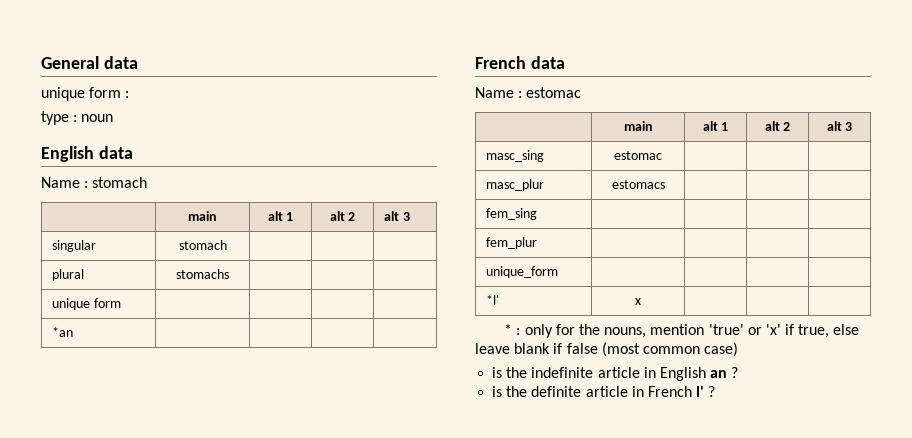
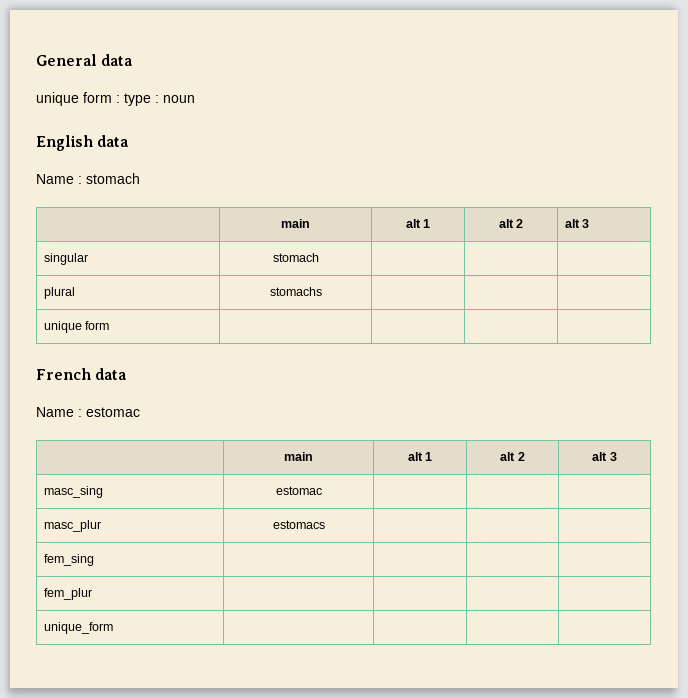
- unique form :
- type : noun
+ unique form : type : noun
- *an | | | |
- *l' | x | | |
- * : only for the nouns, mention 'true' or 'x' if true, else leave blank if false (most common case)
- is the indefinite article in English an ?
- is the definite article in French l' ?

